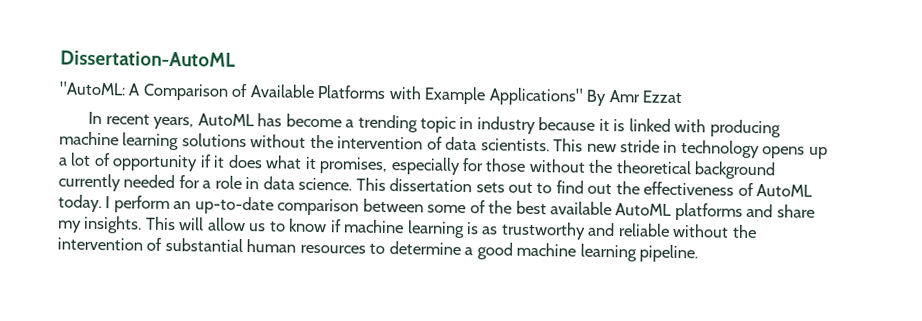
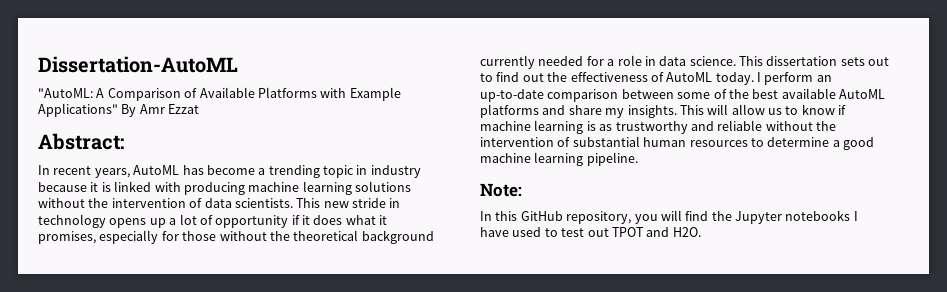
+ Abstract:
+ Note:
+ In this GitHub repository, you will find the Jupyter notebooks I have used to test out TPOT and H2O.

